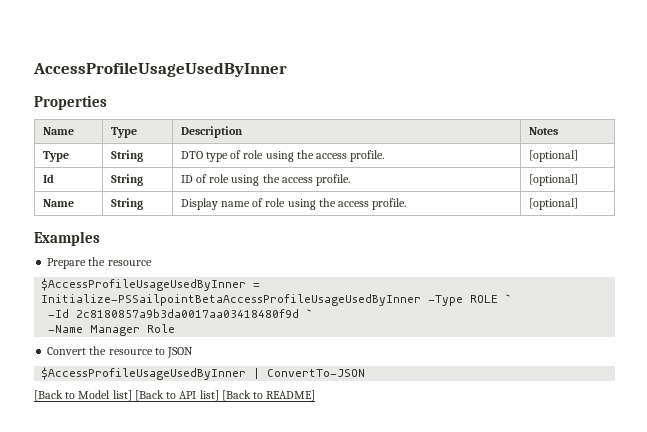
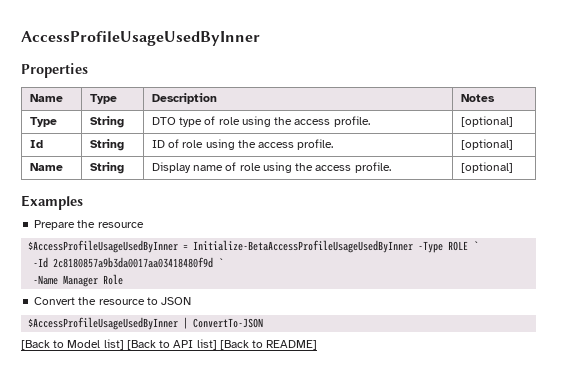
- $AccessProfileUsageUsedByInner = Initialize-PSSailpointBetaAccessProfileUsageUsedByInner -Type ROLE `
+ $AccessProfileUsageUsedByInner = Initialize-BetaAccessProfileUsageUsedByInner -Type ROLE `

